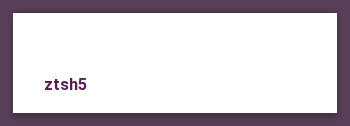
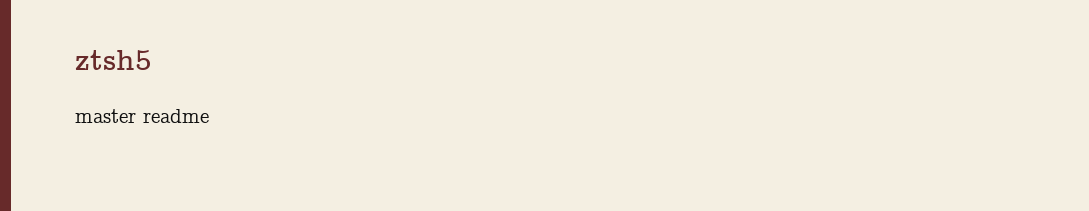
+ master readme

